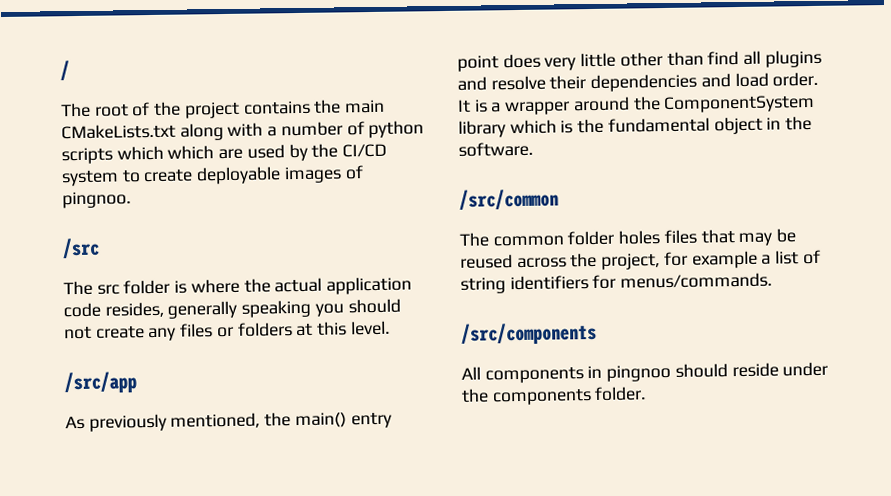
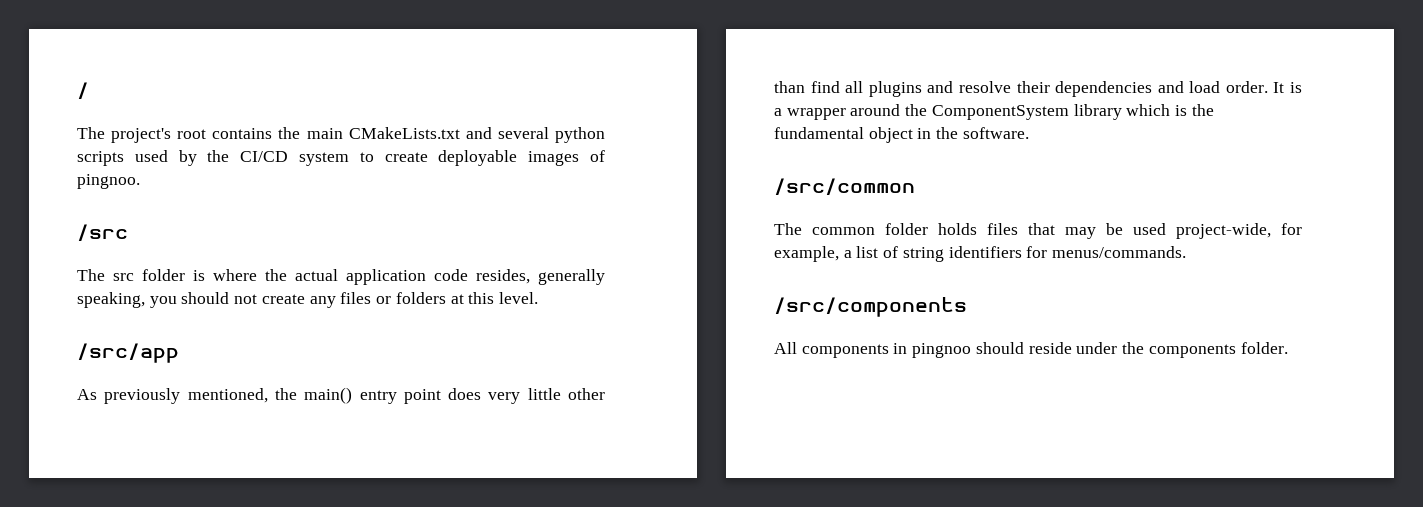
- The root of the project contains the main CMakeLists.txt along with a number of python scripts which which are used by the CI/CD system to create deployable images of pingnoo.
+ The project's root contains the main CMakeLists.txt and several python scripts used by the CI/CD system to create deployable images of pingnoo.
- The src folder is where the actual application code resides, generally speaking you should not create any files or folders at this level.
+ The src folder is where the actual application code resides, generally speaking, you should not create any files or folders at this level.
- The common folder holes files that may be reused across the project, for example a list of string identifiers for menus/commands.
+ The common folder holds files that may be used project-wide, for example, a list of string identifiers for menus/commands.

